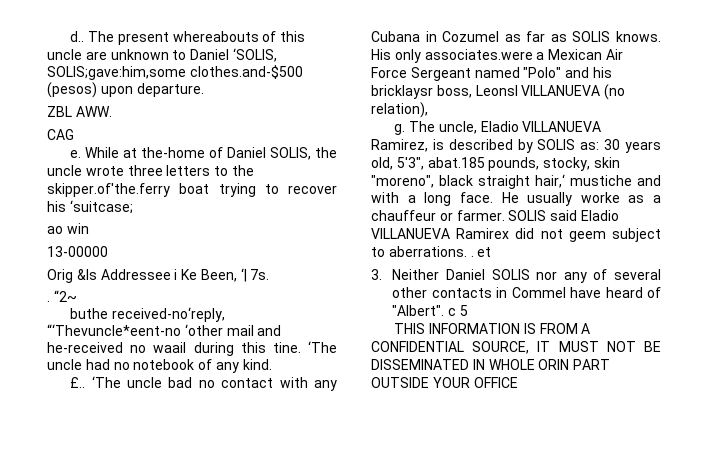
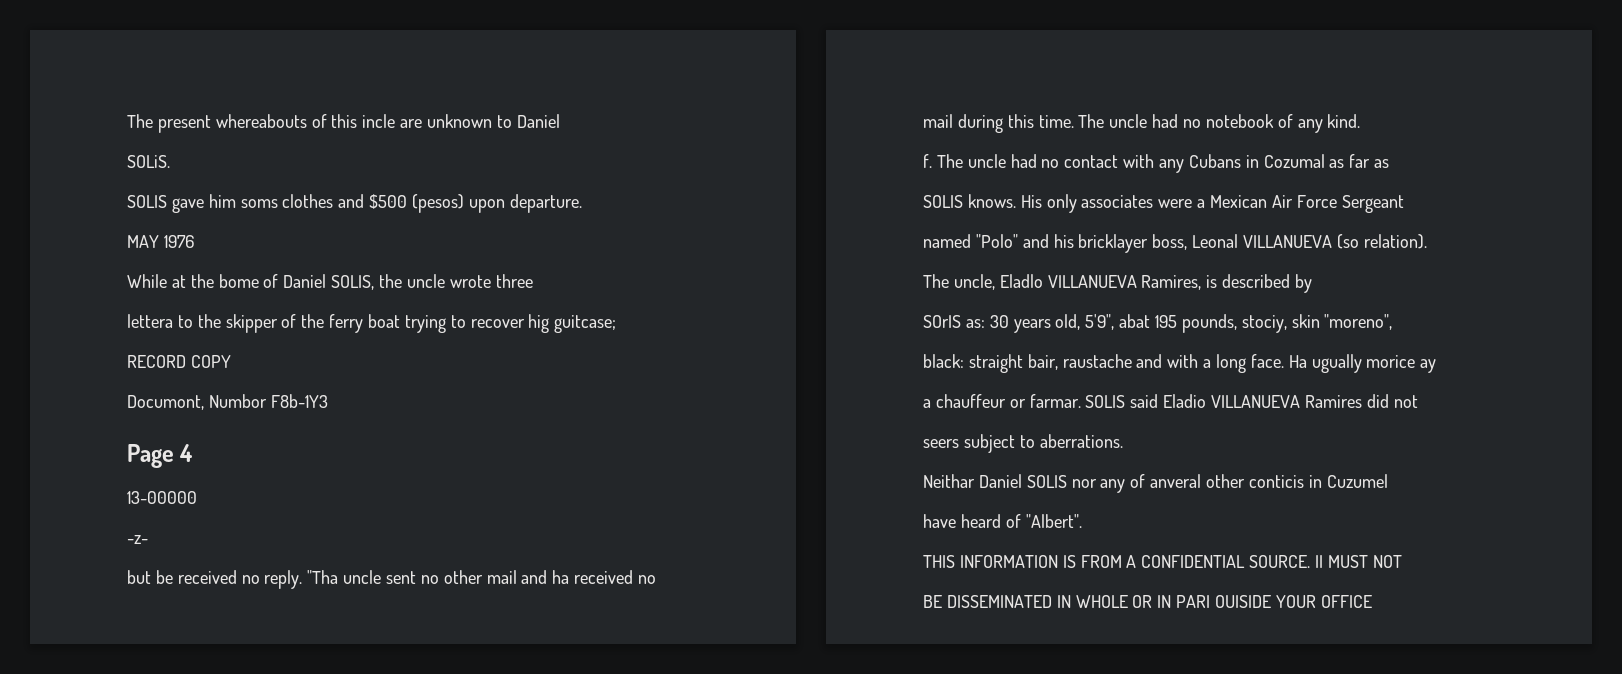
- d.. The present whereabouts of this uncle are unknown to Daniel ‘SOLIS, SOLIS;gave:him,some clothes.and-$500 (pesos) upon departure.
- ZBL AWW.
- CAG
- e. While at the-home of Daniel SOLIS, the uncle wrote three letters to the skipper.of'the.ferry boat trying to recover his ‘suitcase;
- ao win
+ The present whereabouts of this incle are unknown to Daniel
+ SOLiS.
+ SOLIS gave him soms clothes and $500 (pesos) upon departure.
+ MAY 1976
+ While at the bome of Daniel SOLIS, the uncle wrote three
+ lettera to the skipper of the ferry boat trying to recover hig guitcase;
+ RECORD COPY
+ Documont, Numbor F8b-1Y3
+ Page 4
  13-00000
- Orig &Is Addressee i Ke Been, ‘| 7s.
- . “2~
- buthe received-no‘reply, “‘Thevuncle*eent-no ‘other mail and he-received no waail during this tine. ‘The uncle had no notebook of any kind.
+ -z-
+ but be received no reply. "Tha uncle sent no other mail and ha received no
+ mail during this time. The uncle had no notebook of any kind.
- £.. ‘The uncle bad no contact with any Cubana in Cozumel as far as SOLIS knows.
+ f. The uncle had no contact with any Cubans in Cozumal as far as
+ SOLIS knows.
- His only associates.were a Mexican Air Force Sergeant named "Polo" and his bricklaysr boss, Leonsl VILLANUEVA (no relation),
- g. The uncle, Eladio VILLANUEVA Ramirez, is described by SOLIS as: 30 years old, 5'3", abat.185 pounds, stocky, skin "moreno", black straight hair,‘ mustiche and with a long face.
+ His only associates were a Mexican Air Force Sergeant
+ named "Polo" and his bricklayer boss, Leonal VILLANUEVA (so relation).
+ The uncle, Eladlo VILLANUEVA Ramires, is described by
+ SOrIS as: 30 years old, 5'9", abat 195 pounds, stociy, skin "moreno",
+ black: straight bair, raustache and with a long face.
- He usually worke as a chauffeur or farmer.
+ Ha ugually morice ay
+ a chauffeur or farmar.
- SOLIS said Eladio VILLANUEVA Ramirex did not geem subject to aberrations. . et
- 3. Neither Daniel SOLIS nor any of several other contacts in Commel have heard of "Albert". c 5
+ SOLIS said Eladio VILLANUEVA Ramires did not
+ seers subject to aberrations.
+ Neithar Daniel SOLIS nor any of anveral other conticis in Cuzumel
+ have heard of "Albert".
- THIS INFORMATION IS FROM A CONFIDENTIAL SOURCE, IT MUST NOT BE DISSEMINATED IN WHOLE ORIN PART OUTSIDE YOUR OFFICE
+ THIS INFORMATION IS FROM A CONFIDENTIAL SOURCE. II MUST NOT
+ BE DISSEMINATED IN WHOLE OR IN PARI OUISIDE YOUR OFFICE

